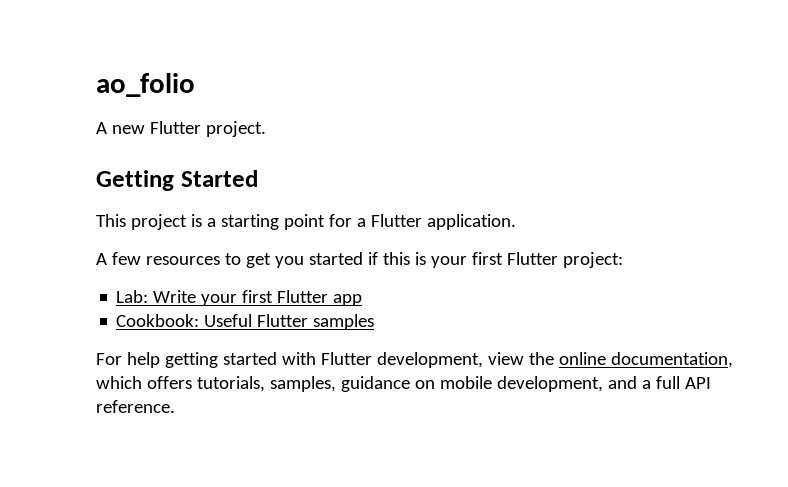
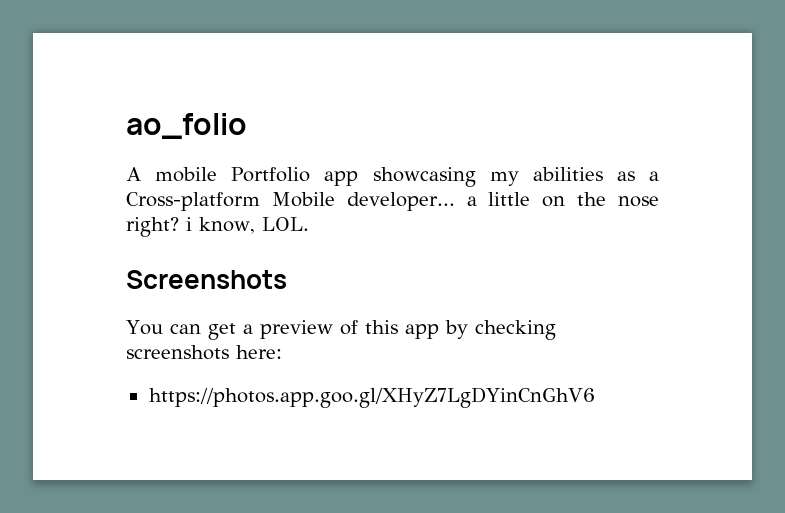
- A new Flutter project.
- Getting Started
- This project is a starting point for a Flutter application.
- A few resources to get you started if this is your first Flutter project:
- Lab: Write your first Flutter app
- Cookbook: Useful Flutter samples
- For help getting started with Flutter development, view the online documentation, which offers tutorials, samples, guidance on mobile development, and a full API reference.
+ A mobile Portfolio app showcasing my abilities as a Cross-platform Mobile developer... a little on the nose right? i know, LOL.
+ Screenshots
+ You can get a preview of this app by checking screenshots here:
+ https://photos.app.goo.gl/XHyZ7LgDYinCnGhV6

